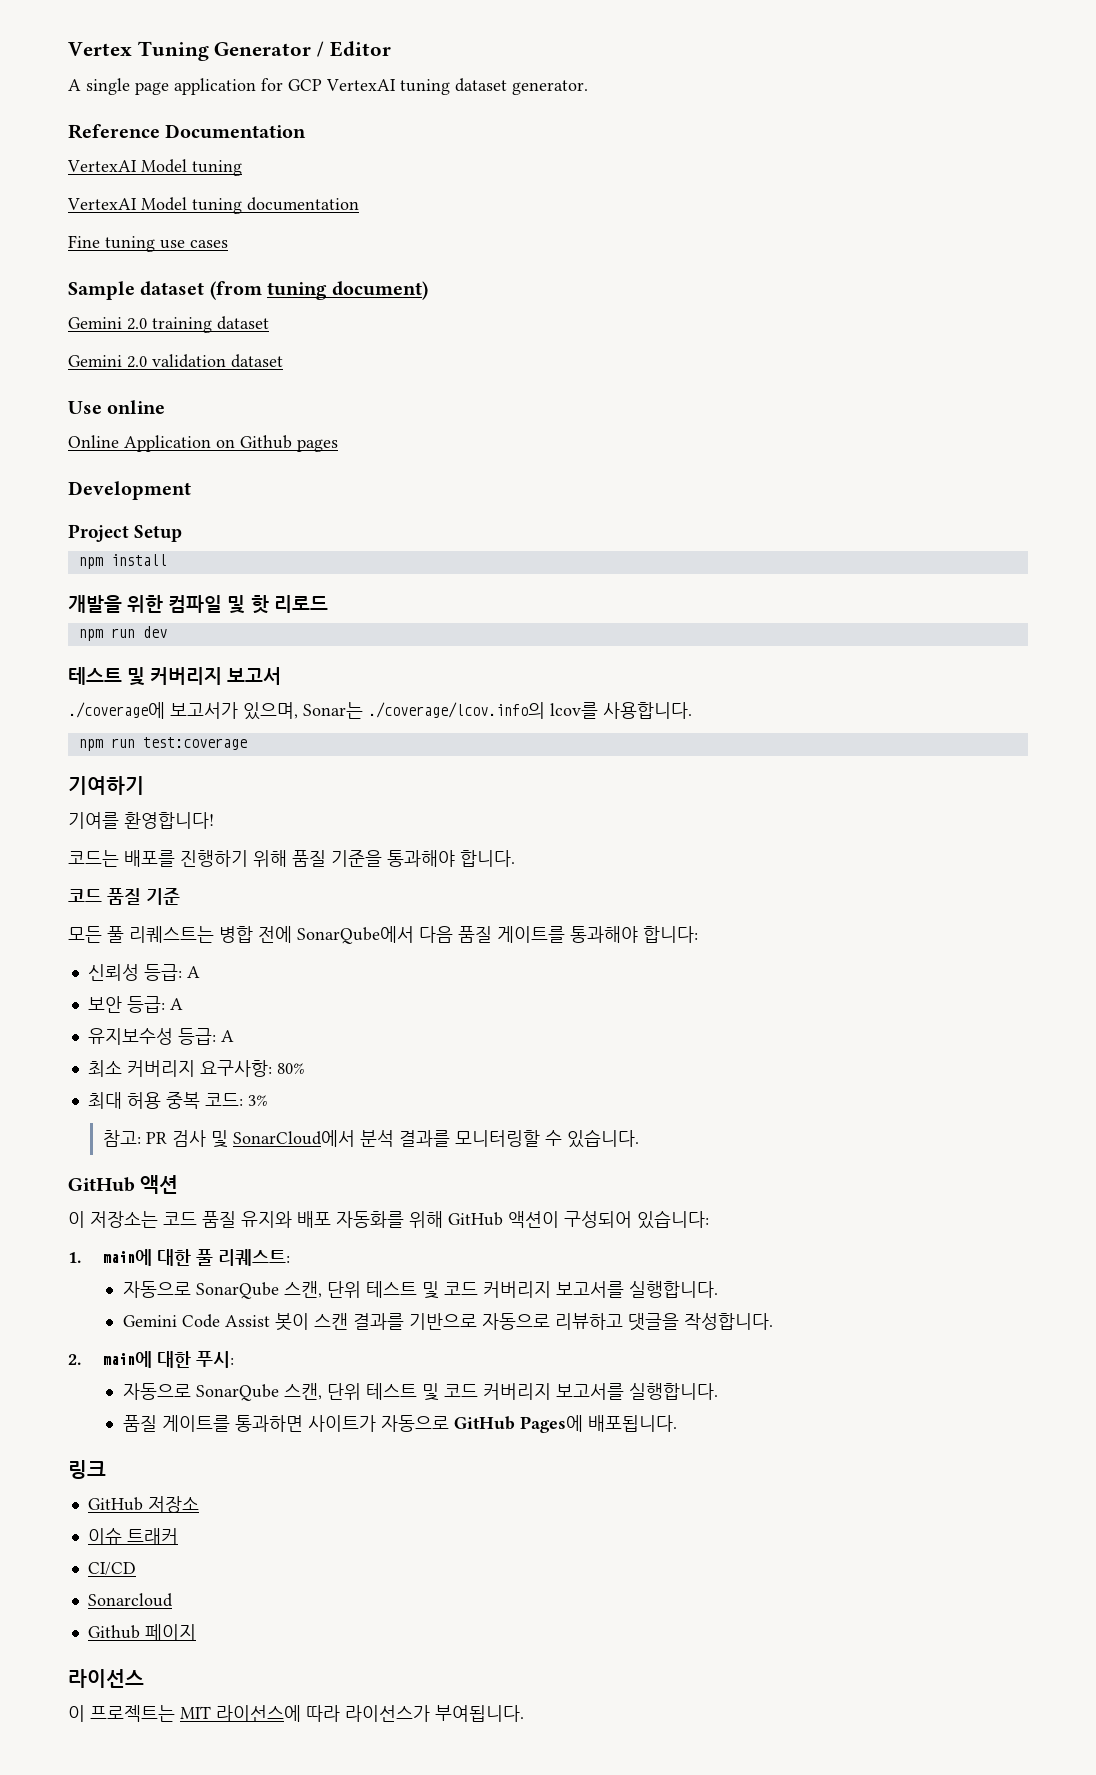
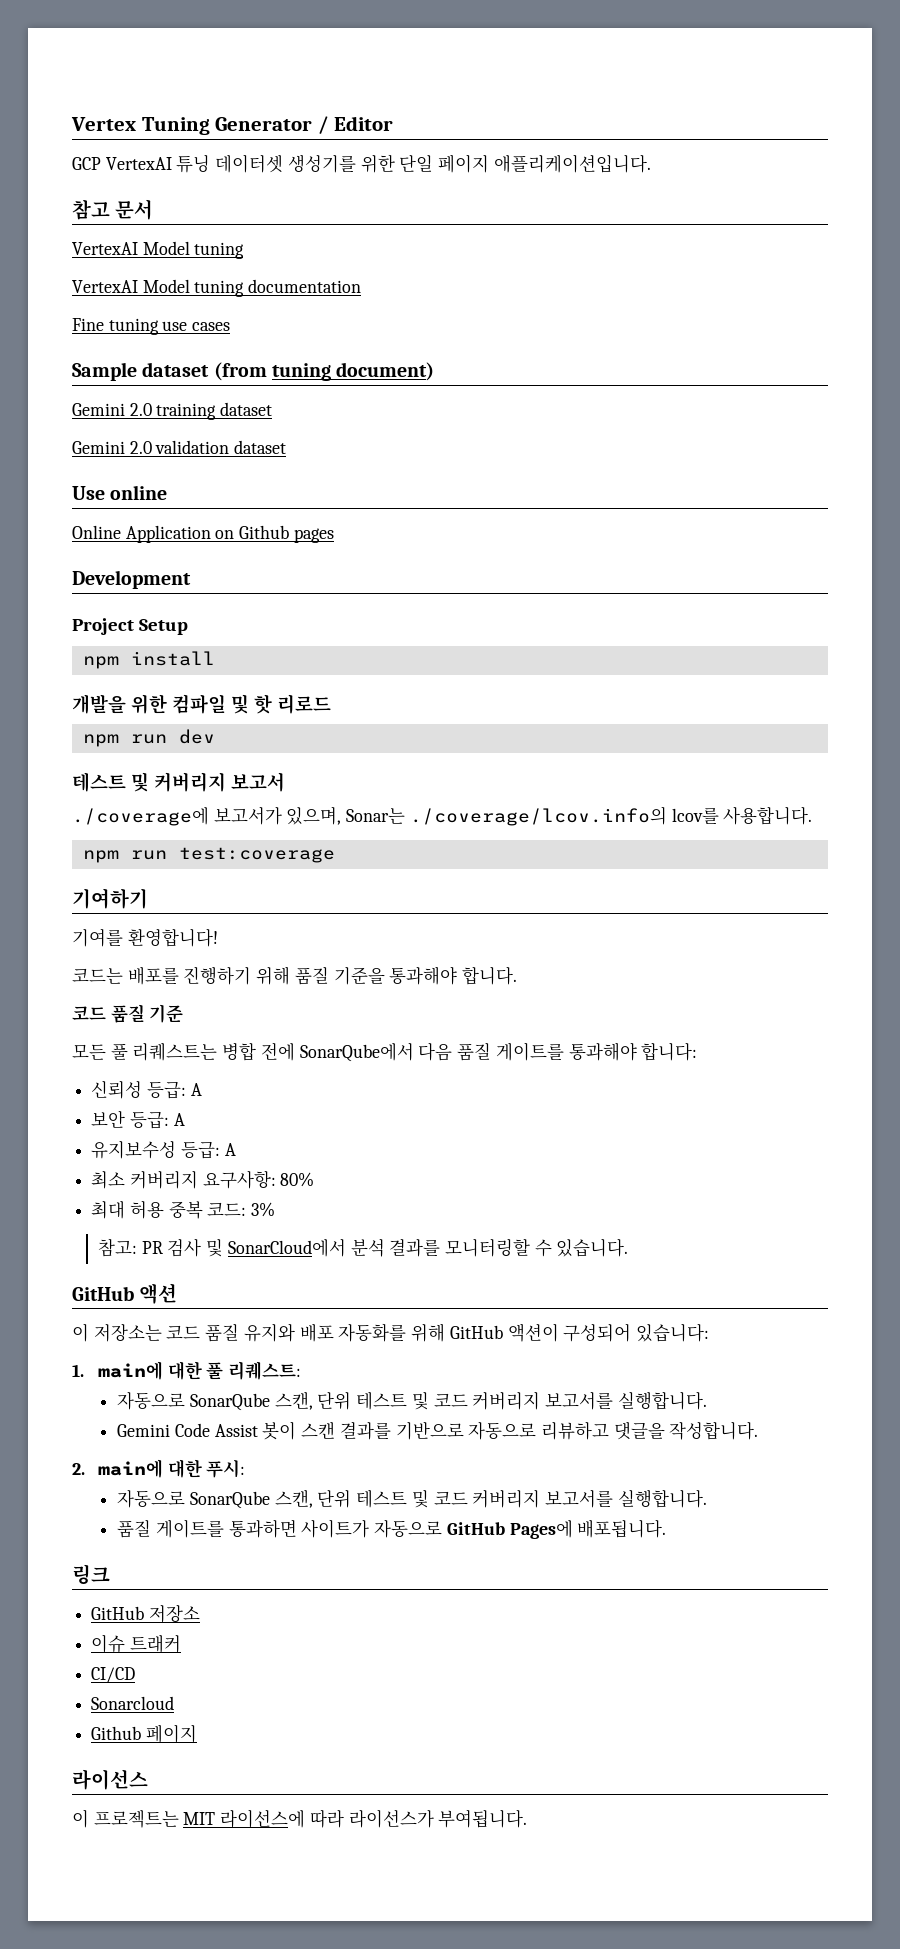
- A single page application for GCP VertexAI tuning dataset generator.
- Reference Documentation
+ GCP VertexAI 튜닝 데이터셋 생성기를 위한 단일 페이지 애플리케이션입니다.
+ 참고 문서

